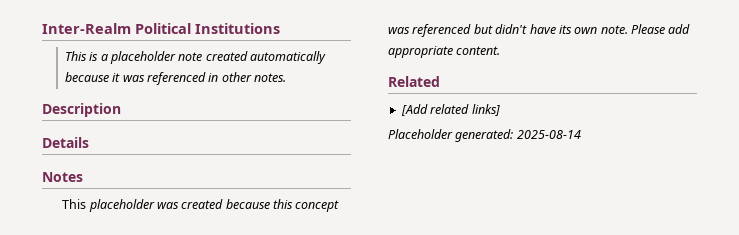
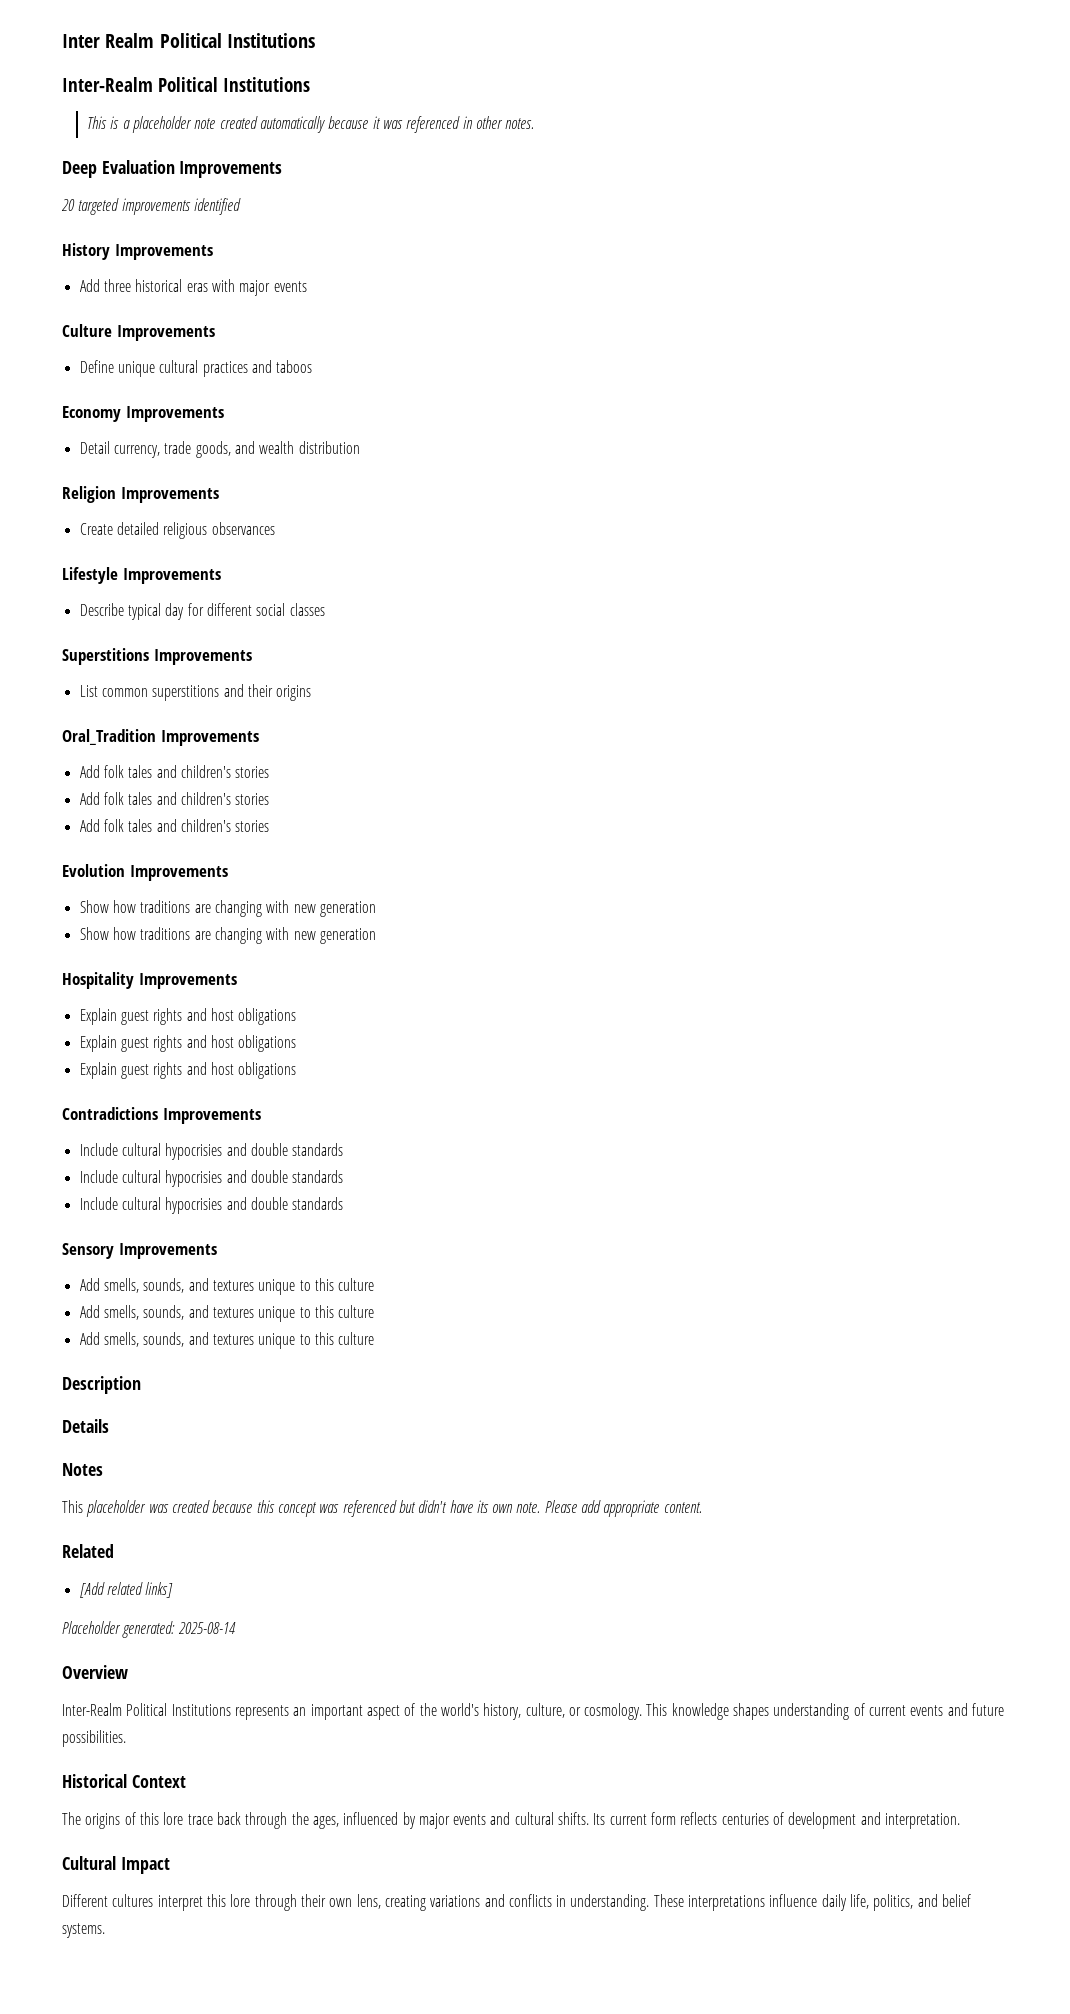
+ Inter Realm Political Institutions
+ Deep Evaluation Improvements
+ 20 targeted improvements identified
+ History Improvements
+ Add three historical eras with major events
+ Culture Improvements
+ Define unique cultural practices and taboos
+ Economy Improvements
+ Detail currency, trade goods, and wealth distribution
+ Religion Improvements
+ Create detailed religious observances
+ Lifestyle Improvements
+ Describe typical day for different social classes
+ Superstitions Improvements
+ List common superstitions and their origins
+ Oral_Tradition Improvements
+ Add folk tales and children's stories
+ Add folk tales and children's stories
+ Add folk tales and children's stories
+ Evolution Improvements
+ Show how traditions are changing with new generation
+ Show how traditions are changing with new generation
+ Hospitality Improvements
+ Explain guest rights and host obligations
+ Explain guest rights and host obligations
+ Explain guest rights and host obligations
+ Contradictions Improvements
+ Include cultural hypocrisies and double standards
+ Include cultural hypocrisies and double standards
+ Include cultural hypocrisies and double standards
+ Sensory Improvements
+ Add smells, sounds, and textures unique to this culture
+ Add smells, sounds, and textures unique to this culture
+ Add smells, sounds, and textures unique to this culture
+ Overview
+ Inter-Realm Political Institutions represents an important aspect of the world's history, culture, or cosmology. This knowledge shapes understanding of current events and future possibilities.
+ Historical Context
+ The origins of this lore trace back through the ages, influenced by major events and cultural shifts. Its current form reflects centuries of development and interpretation.
+ Cultural Impact
+ Different cultures interpret this lore through their own lens, creating variations and conflicts in understanding. These interpretations influence daily life, politics, and belief systems.

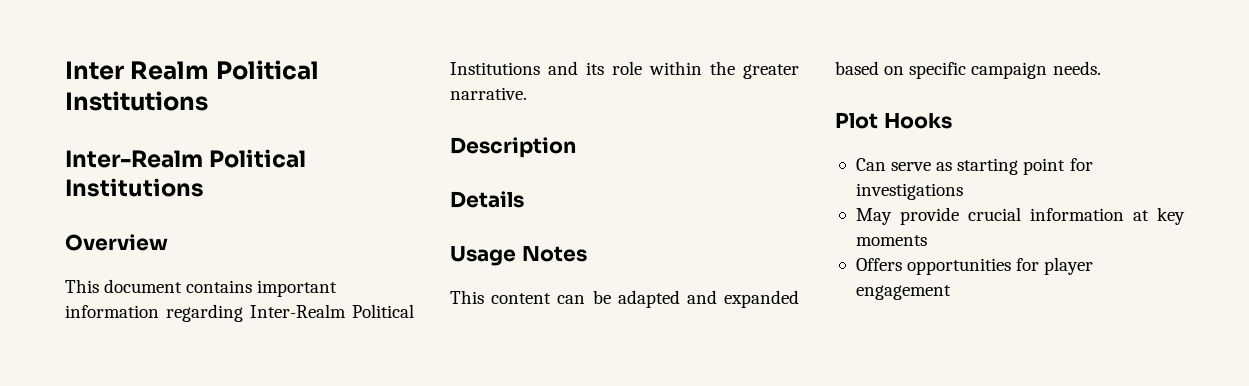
- This is a placeholder note created automatically because it was referenced in other notes.
- Deep Evaluation Improvements
- 20 targeted improvements identified
- History Improvements
- Add three historical eras with major events
- Culture Improvements
- Define unique cultural practices and taboos
- Economy Improvements
- Detail currency, trade goods, and wealth distribution
- Religion Improvements
- Create detailed religious observances
- Lifestyle Improvements
- Describe typical day for different social classes
- Superstitions Improvements
- List common superstitions and their origins
- Oral_Tradition Improvements
- Add folk tales and children's stories
- Add folk tales and children's stories
- Add folk tales and children's stories
- Evolution Improvements
- Show how traditions are changing with new generation
- Show how traditions are changing with new generation
- Hospitality Improvements
- Explain guest rights and host obligations
- Explain guest rights and host obligations
- Explain guest rights and host obligations
- Contradictions Improvements
- Include cultural hypocrisies and double standards
- Include cultural hypocrisies and double standards
- Include cultural hypocrisies and double standards
- Sensory Improvements
- Add smells, sounds, and textures unique to this culture
- Add smells, sounds, and textures unique to this culture
- Add smells, sounds, and textures unique to this culture
+ Overview
+ This document contains important information regarding Inter-Realm Political Institutions and its role within the greater narrative.
- Notes
+ Usage Notes
- This placeholder was created because this concept was referenced but didn't have its own note. Please add appropriate content.
- Related
- [Add related links]
- Placeholder generated: 2025-08-14
- Overview
- Inter-Realm Political Institutions represents an important aspect of the world's history, culture, or cosmology. This knowledge shapes understanding of current events and future possibilities.
- Historical Context
- The origins of this lore trace back through the ages, influenced by major events and cultural shifts. Its current form reflects centuries of development and interpretation.
- Cultural Impact
- Different cultures interpret this lore through their own lens, creating variations and conflicts in understanding. These interpretations influence daily life, politics, and belief systems.
+ This content can be adapted and expanded based on specific campaign needs.
+ Plot Hooks
+ Can serve as starting point for investigations
+ May provide crucial information at key moments
+ Offers opportunities for player engagement

